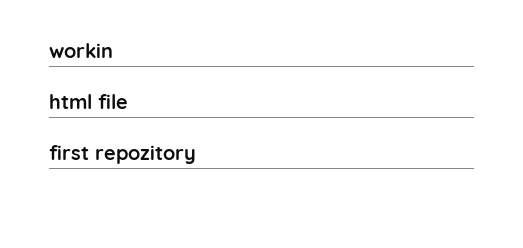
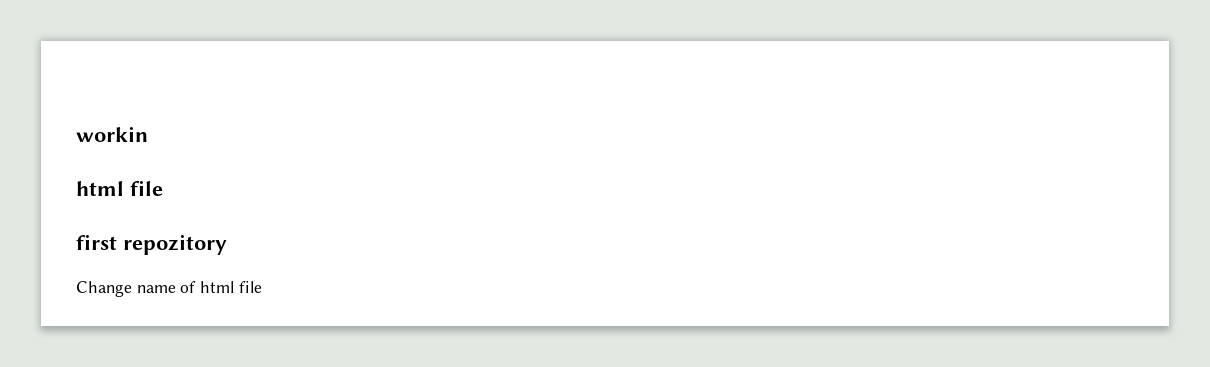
+ Change name of html file

